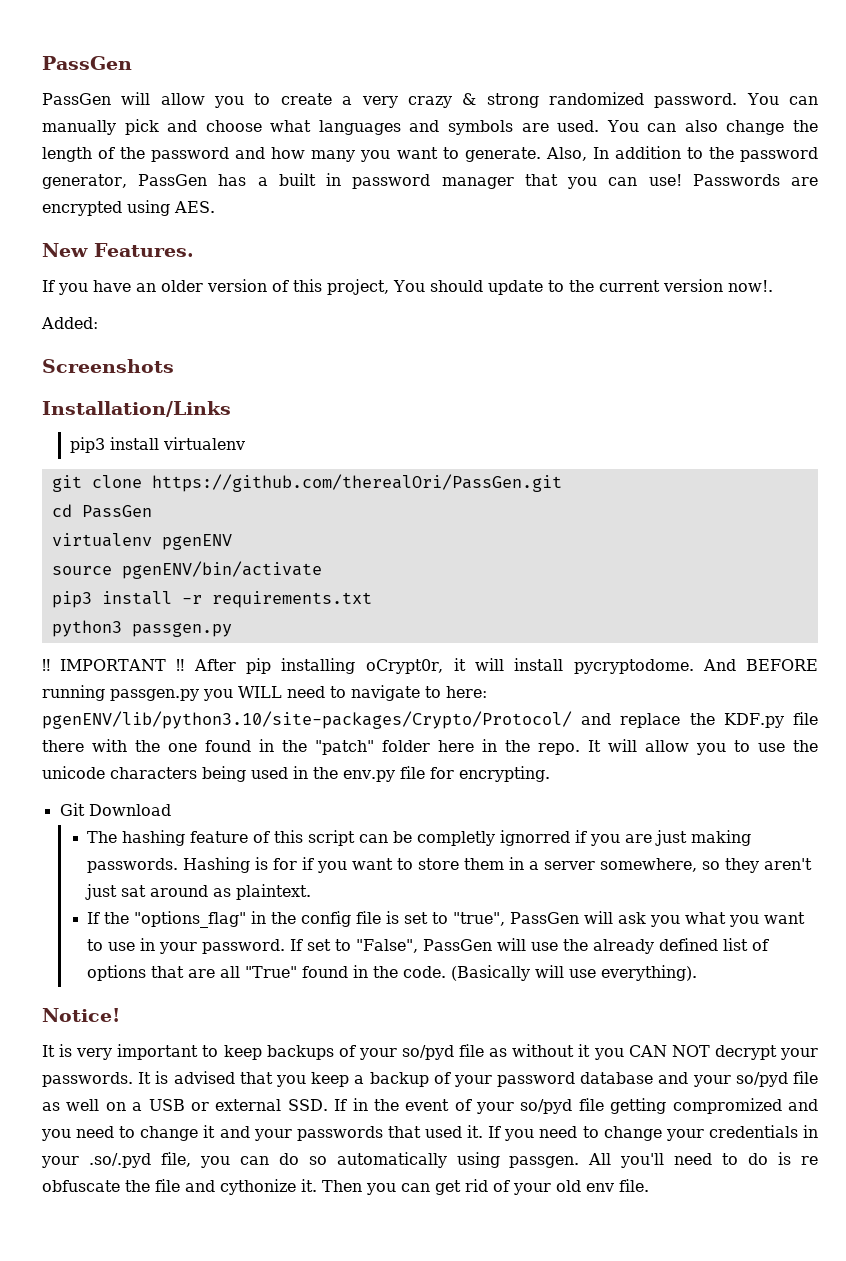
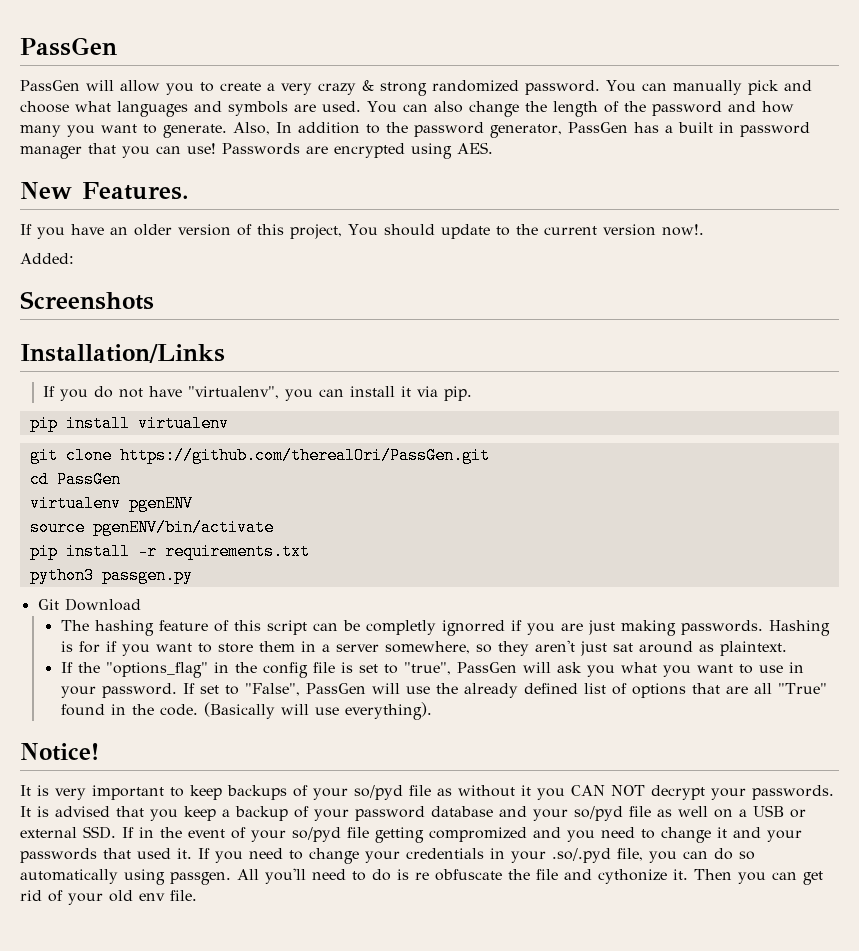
- pip3 install virtualenv
+ If you do not have "virtualenv", you can install it via pip.
+ pip install virtualenv
- pip3 install -r requirements.txt
+ pip install -r requirements.txt
- ‼ IMPORTANT ‼ After pip installing oCrypt0r, it will install pycryptodome. And BEFORE running passgen.py you WILL need to navigate to here: pgenENV/lib/python3.10/site-packages/Crypto/Protocol/ and replace the KDF.py file there with the one found in the "patch" folder here in the repo. It will allow you to use the unicode characters being used in the env.py file for encrypting.

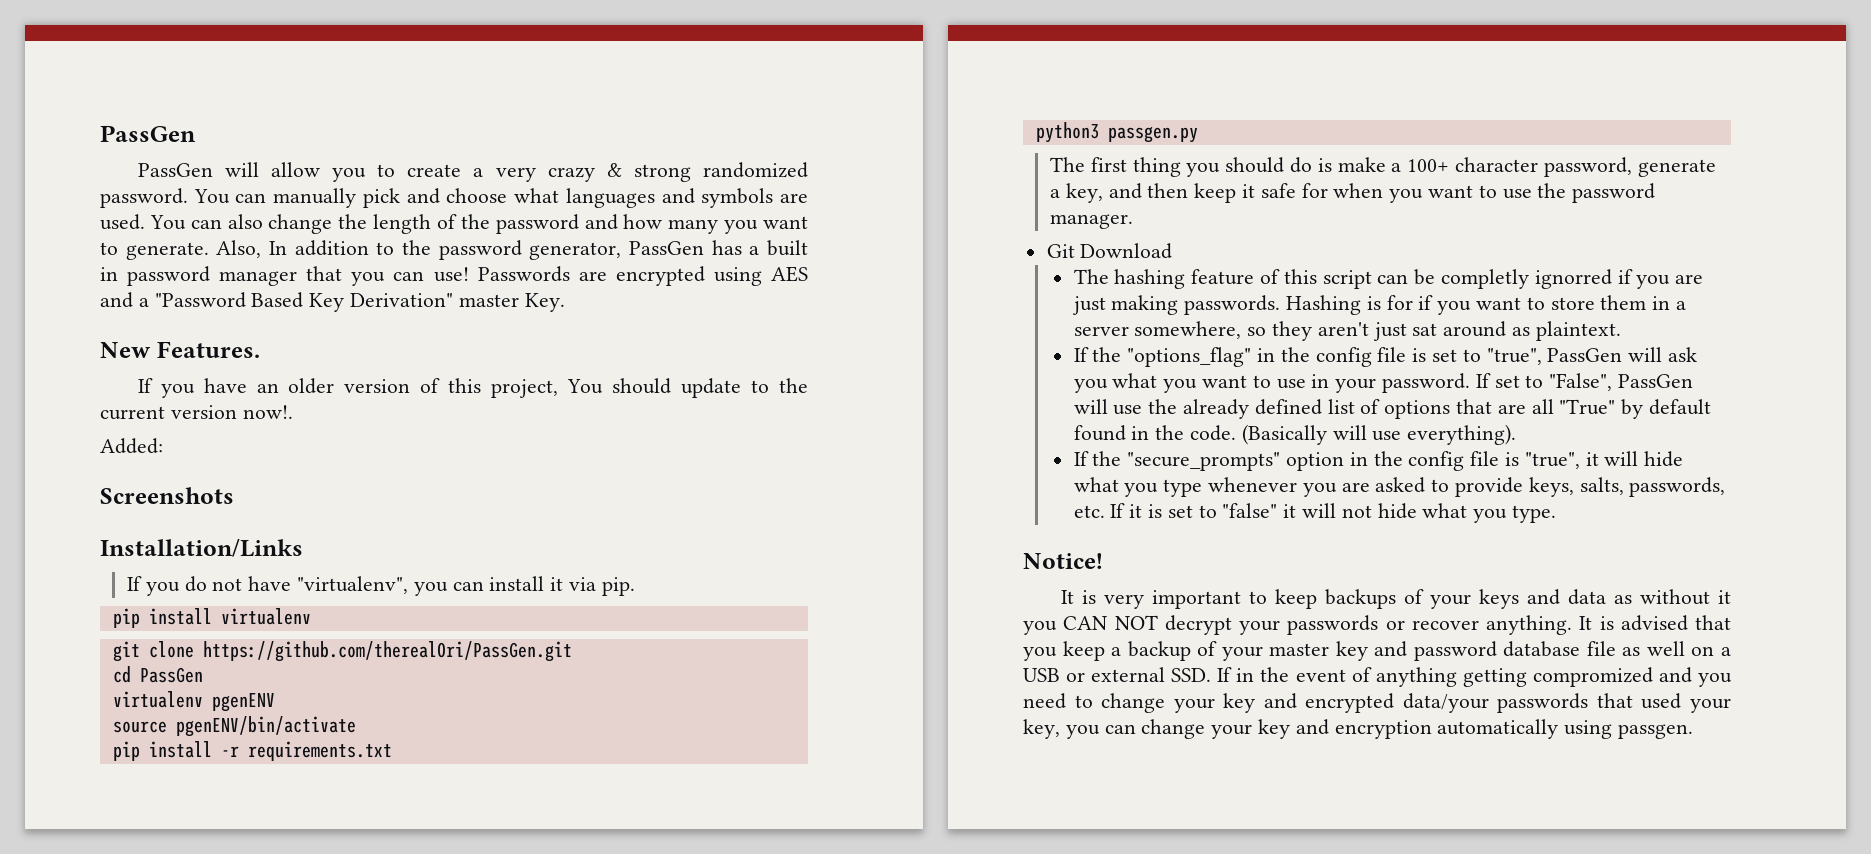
- Passwords are encrypted using AES.
+ Passwords are encrypted using AES and a "Password Based Key Derivation" master Key.
+ The first thing you should do is make a 100+ character password, generate a key, and then keep it safe for when you want to use the password manager.
- If set to "False", PassGen will use the already defined list of options that are all "True" found in the code.
+ If set to "False", PassGen will use the already defined list of options that are all "True" by default found in the code.
+ If the "secure_prompts" option in the config file is "true", it will hide what you type whenever you are asked to provide keys, salts, passwords, etc. If it is set to "false" it will not hide what you type.
- It is very important to keep backups of your so/pyd file as without it you CAN NOT decrypt your passwords.
+ It is very important to keep backups of your keys and data as without it you CAN NOT decrypt your passwords or recover anything.
- It is advised that you keep a backup of your password database and your so/pyd file as well on a USB or external SSD. If in the event of your so/pyd file getting compromized and you need to change it and your passwords that used it. If you need to change your credentials in your .so/.pyd file, you can do so automatically using passgen. All you'll need to do is re obfuscate the file and cythonize it. Then you can get rid of your old env file.
+ It is advised that you keep a backup of your master key and password database file as well on a USB or external SSD. If in the event of anything getting compromized and you need to change your key and encrypted data/your passwords that used your key, you can change your key and encryption automatically using passgen.

